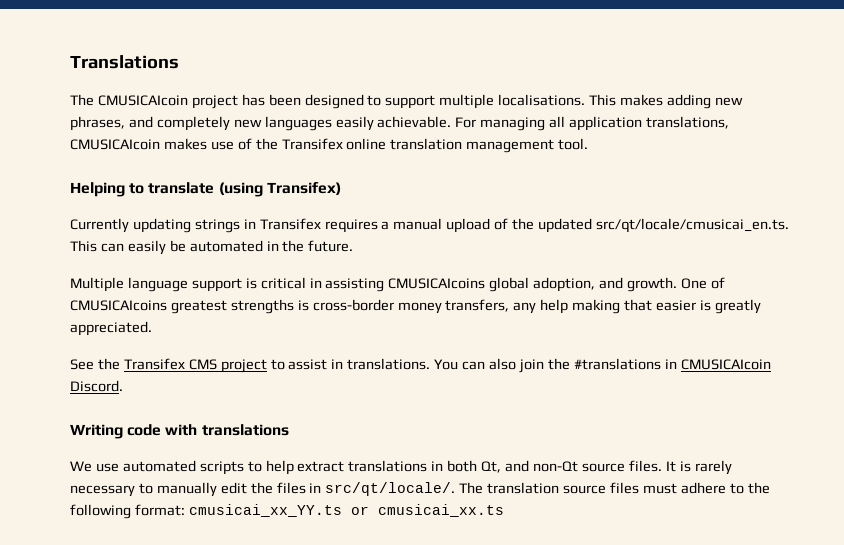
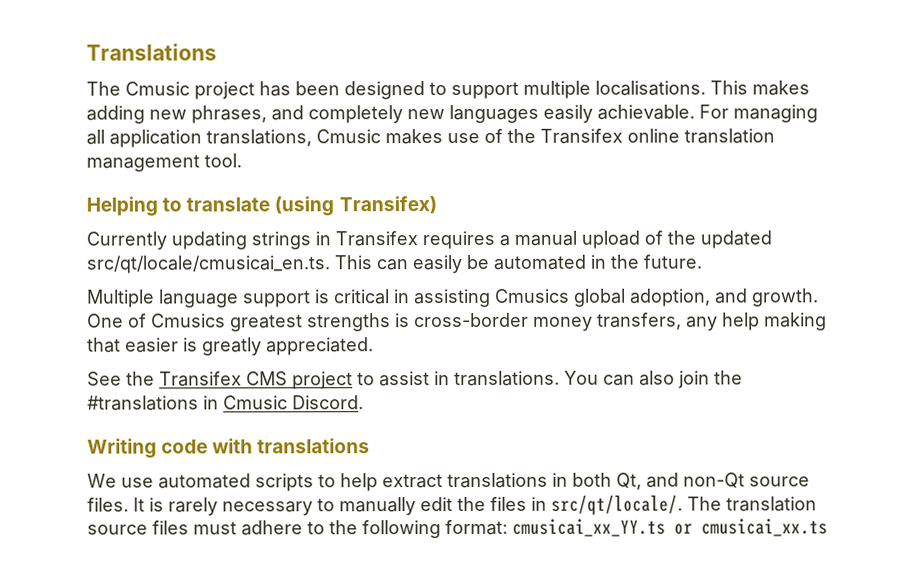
- The CMUSICAIcoin project has been designed to support multiple localisations.
+ The Cmusic project has been designed to support multiple localisations.
- For managing all application translations, CMUSICAIcoin makes use of the Transifex online translation management tool.
+ For managing all application translations, Cmusic makes use of the Transifex online translation management tool.
- Multiple language support is critical in assisting CMUSICAIcoins global adoption, and growth.
+ Multiple language support is critical in assisting Cmusics global adoption, and growth.
- One of CMUSICAIcoins greatest strengths is cross-border money transfers, any help making that easier is greatly appreciated.
+ One of Cmusics greatest strengths is cross-border money transfers, any help making that easier is greatly appreciated.
- You can also join the #translations in CMUSICAIcoin Discord.
+ You can also join the #translations in Cmusic Discord.

